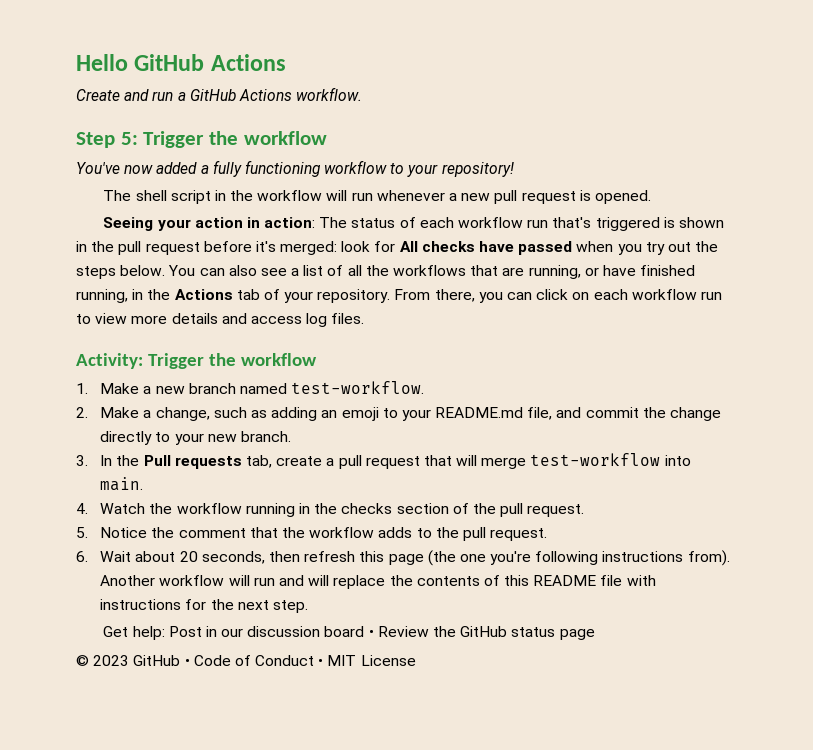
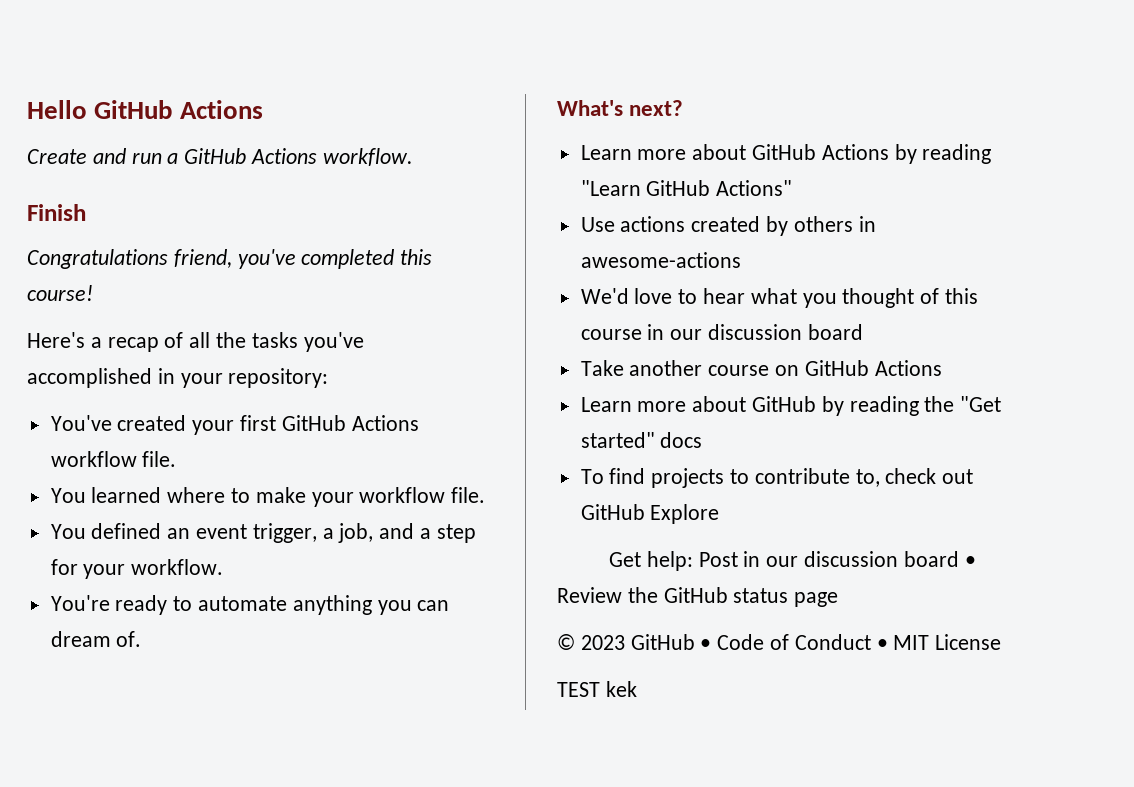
- Step 5: Trigger the workflow
- You've now added a fully functioning workflow to your repository!
- The shell script in the workflow will run whenever a new pull request is opened.
- Seeing your action in action: The status of each workflow run that's triggered is shown in the pull request before it's merged: look for All checks have passed when you try out the steps below. You can also see a list of all the workflows that are running, or have finished running, in the Actions tab of your repository. From there, you can click on each workflow run to view more details and access log files.
- Activity: Trigger the workflow
- 1. Make a new branch named test-workflow.
- 2. Make a change, such as adding an emoji to your README.md file, and commit the change directly to your new branch.
- 3. In the Pull requests tab, create a pull request that will merge test-workflow into main.
- 4. Watch the workflow running in the checks section of the pull request.
- 5. Notice the comment that the workflow adds to the pull request.
- 6. Wait about 20 seconds, then refresh this page (the one you're following instructions from). Another workflow will run and will replace the contents of this README file with instructions for the next step.
+ Finish
+ Congratulations friend, you've completed this course!
+ Here's a recap of all the tasks you've accomplished in your repository:
+ You've created your first GitHub Actions workflow file.
+ You learned where to make your workflow file.
+ You defined an event trigger, a job, and a step for your workflow.
+ You're ready to automate anything you can dream of.
+ What's next?
+ Learn more about GitHub Actions by reading "Learn GitHub Actions"
+ Use actions created by others in awesome-actions
+ We'd love to hear what you thought of this course in our discussion board
+ Take another course on GitHub Actions
+ Learn more about GitHub by reading the "Get started" docs
+ To find projects to contribute to, check out GitHub Explore
+ TEST kek

